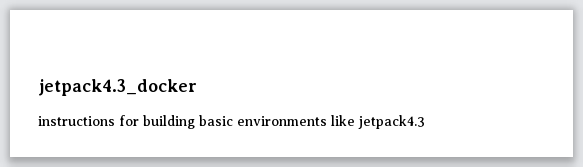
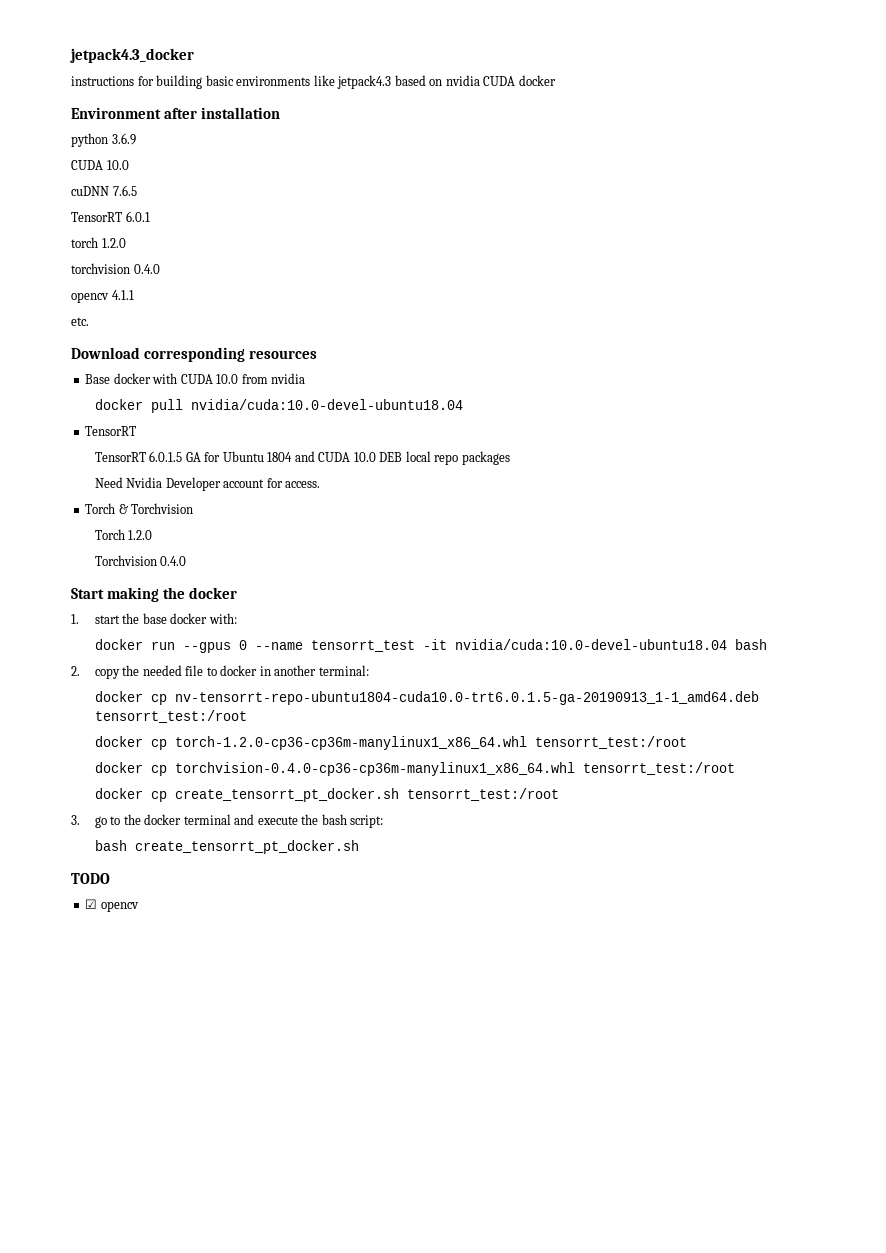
- instructions for building basic environments like jetpack4.3
+ instructions for building basic environments like jetpack4.3 based on nvidia CUDA docker
+ Environment after installation
+ python 3.6.9
+ CUDA 10.0
+ cuDNN 7.6.5
+ TensorRT 6.0.1
+ torch 1.2.0
+ torchvision 0.4.0
+ opencv 4.1.1
+ etc.
+ Download corresponding resources
+ Base docker with CUDA 10.0 from nvidia
+ docker pull nvidia/cuda:10.0-devel-ubuntu18.04
+ TensorRT
+ TensorRT 6.0.1.5 GA for Ubuntu 1804 and CUDA 10.0 DEB local repo packages
+ Need Nvidia Developer account for access.
+ Torch & Torchvision
+ Torch 1.2.0
+ Torchvision 0.4.0
+ Start making the docker
+ 1. start the base docker with:
+ docker run --gpus 0 --name tensorrt_test -it nvidia/cuda:10.0-devel-ubuntu18.04 bash
+ 2. copy the needed file to docker in another terminal:
+ docker cp nv-tensorrt-repo-ubuntu1804-cuda10.0-trt6.0.1.5-ga-20190913_1-1_amd64.deb tensorrt_test:/root
+ docker cp torch-1.2.0-cp36-cp36m-manylinux1_x86_64.whl tensorrt_test:/root
+ docker cp torchvision-0.4.0-cp36-cp36m-manylinux1_x86_64.whl tensorrt_test:/root
+ docker cp create_tensorrt_pt_docker.sh tensorrt_test:/root
+ 3. go to the docker terminal and execute the bash script:
+ bash create_tensorrt_pt_docker.sh
+ TODO
+ ☑ opencv

